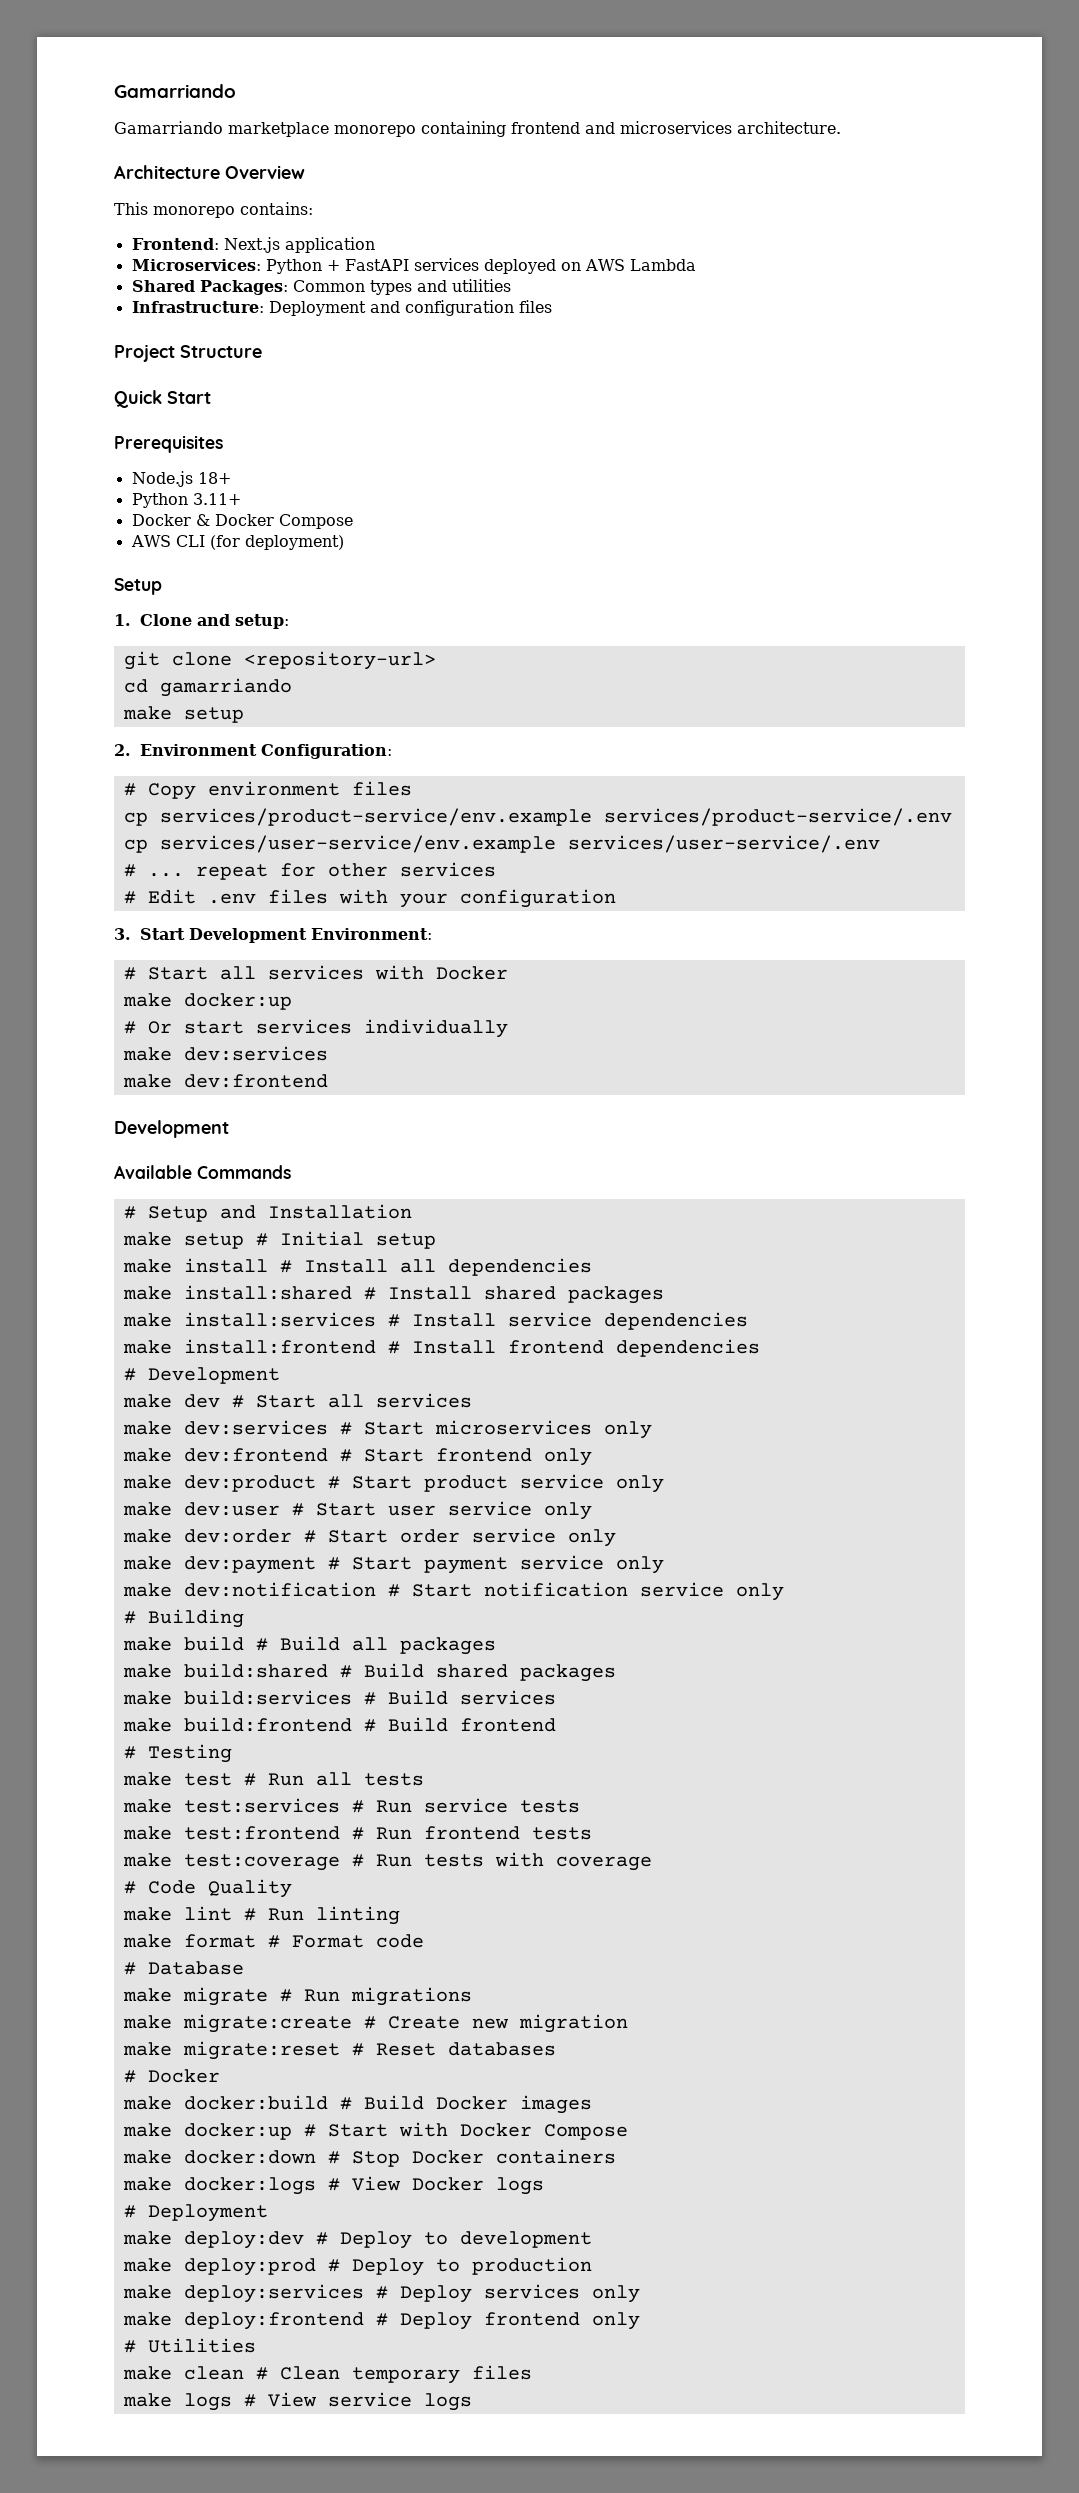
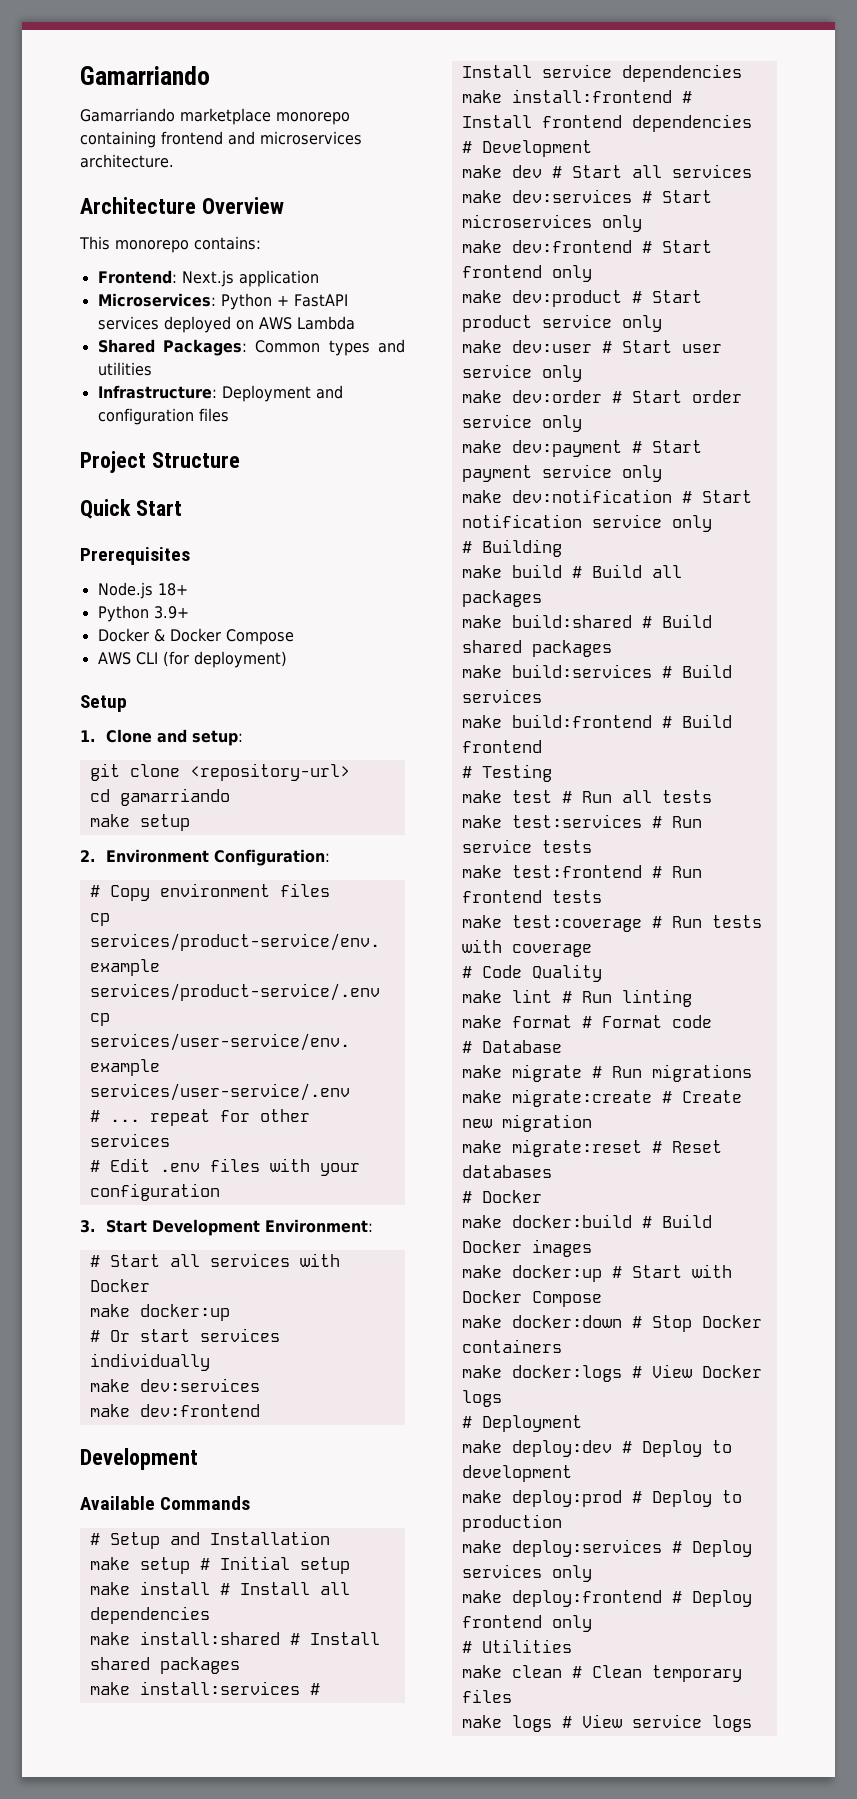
- Python 3.11+
+ Python 3.9+

